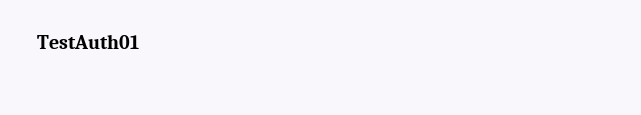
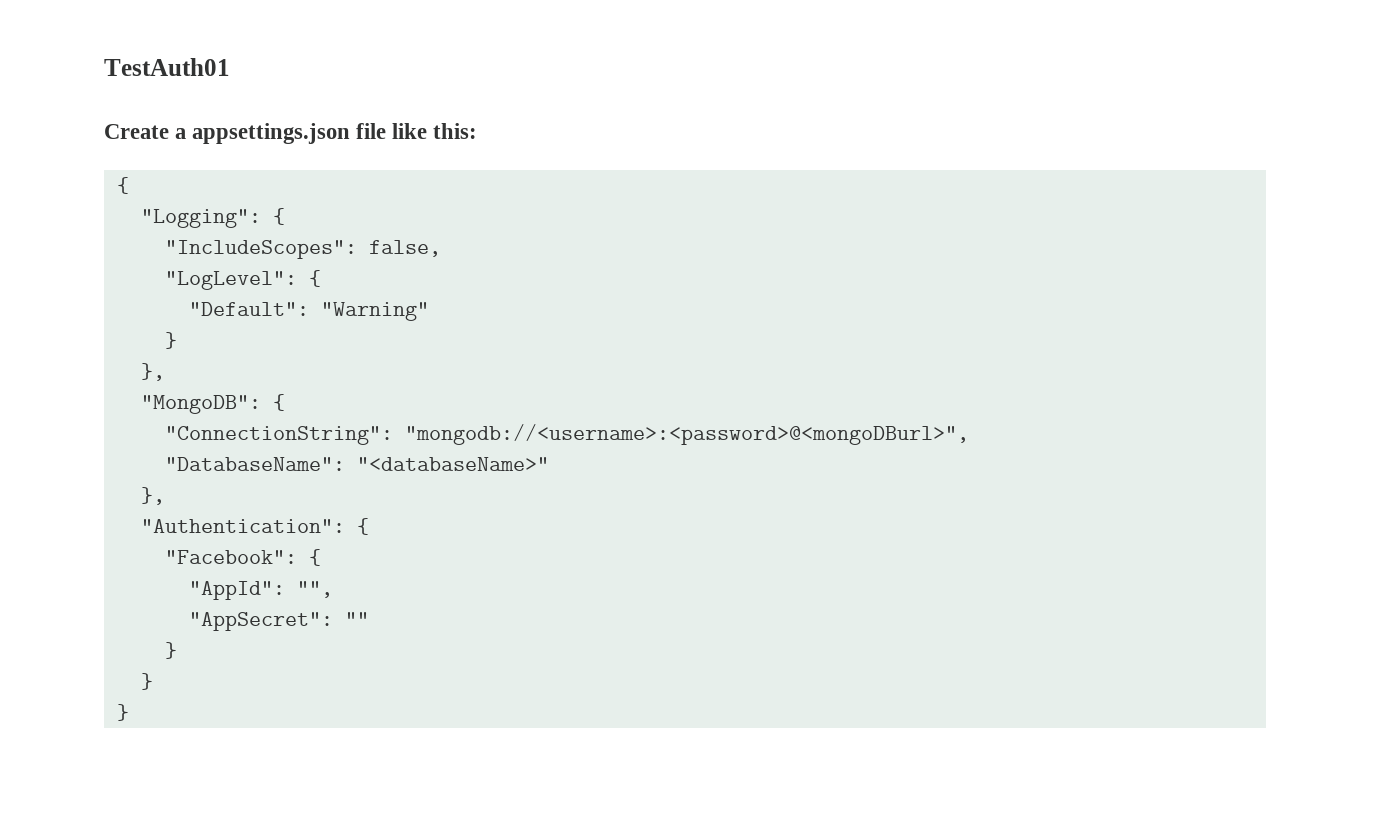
+ Create a appsettings.json file like this:
+ {
+ "Logging": {
+ "IncludeScopes": false,
+ "LogLevel": {
+ "Default": "Warning"
+ }
+ },
+ "MongoDB": {
+ "ConnectionString": "mongodb://<username>:<password>@<mongoDBurl>",
+ "DatabaseName": "<databaseName>"
+ },
+ "Authentication": {
+ "Facebook": {
+ "AppId": "",
+ "AppSecret": ""
+ }
+ }
+ }

